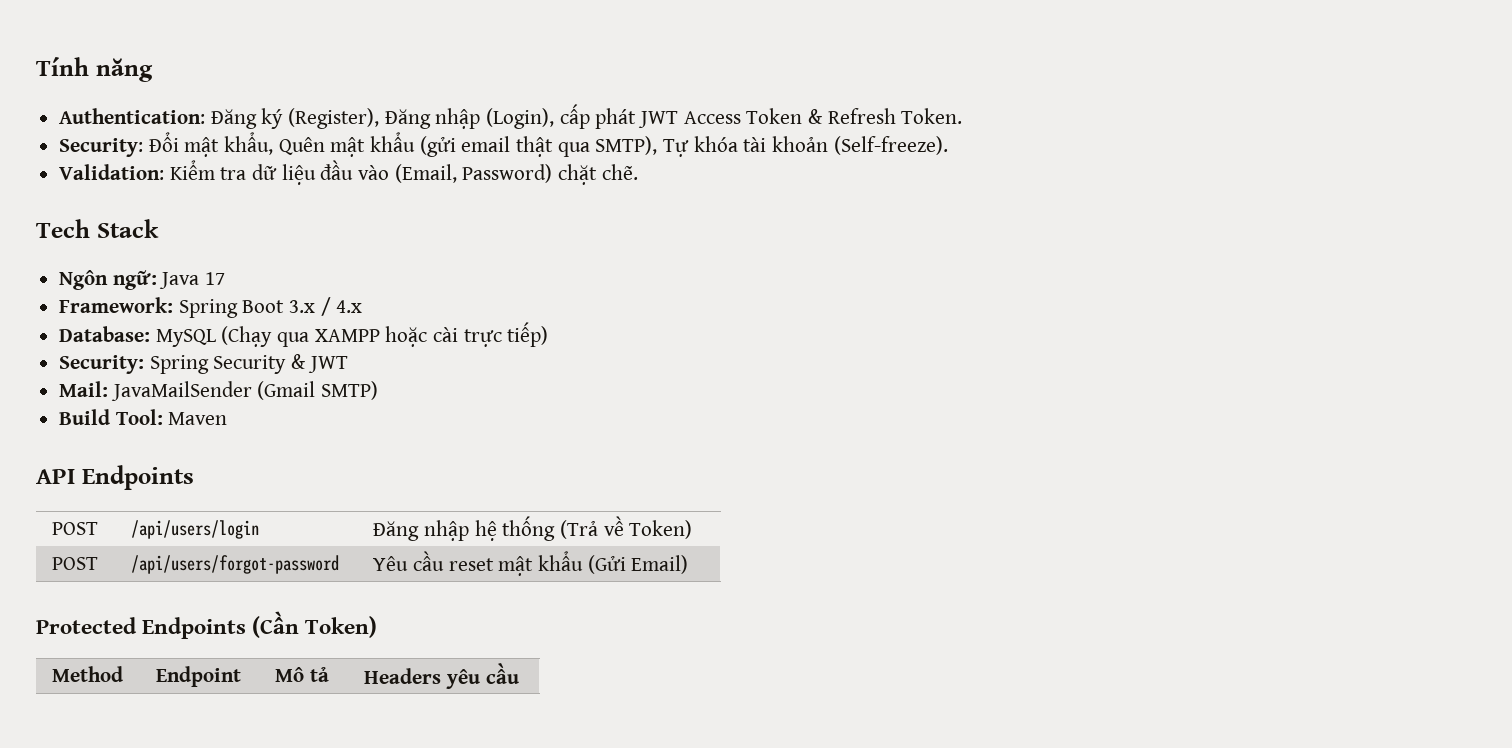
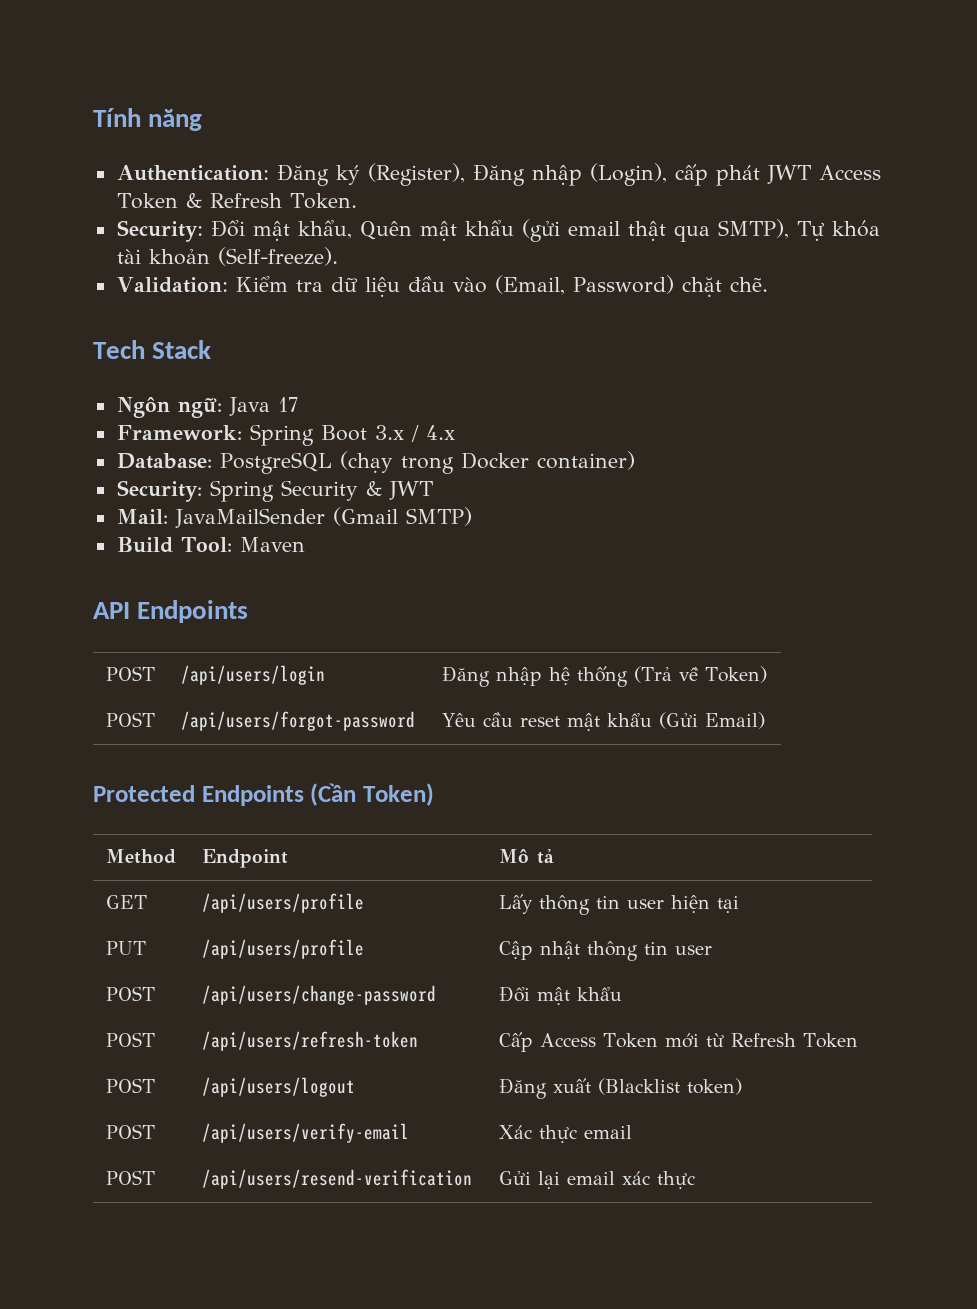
- Database: MySQL (Chạy qua XAMPP hoặc cài trực tiếp)
+ Database: PostgreSQL (chạy trong Docker container)
- Method | Endpoint | Mô tả | Headers yêu cầu
+ Method | Endpoint | Mô tả
+ GET | /api/users/profile | Lấy thông tin user hiện tại
+ PUT | /api/users/profile | Cập nhật thông tin user
+ POST | /api/users/change-password | Đổi mật khẩu
+ POST | /api/users/refresh-token | Cấp Access Token mới từ Refresh Token
+ POST | /api/users/logout | Đăng xuất (Blacklist token)
+ POST | /api/users/verify-email | Xác thực email
+ POST | /api/users/resend-verification | Gửi lại email xác thực

